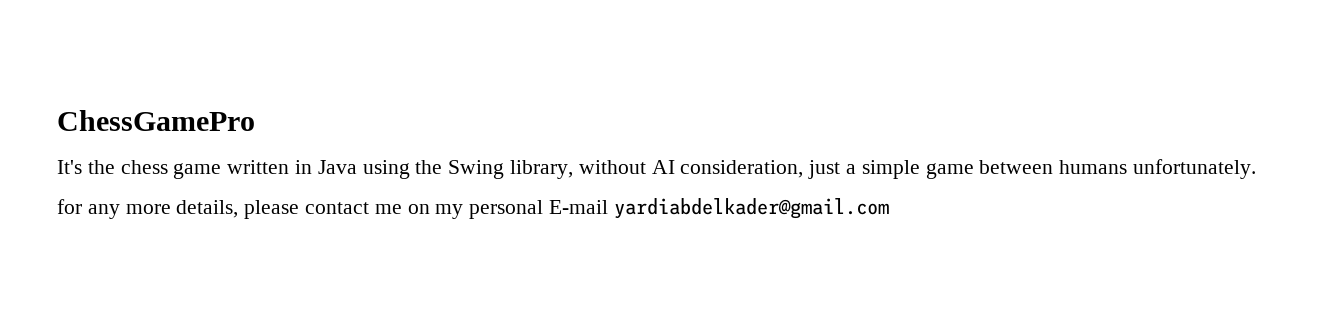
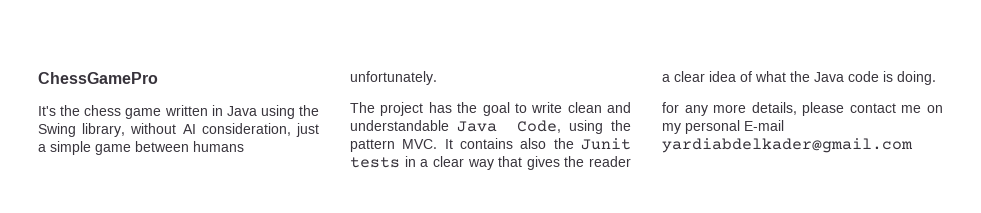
+ The project has the goal to write clean and understandable Java Code, using the pattern MVC. It contains also the Junit tests in a clear way that gives the reader a clear idea of what the Java code is doing.

